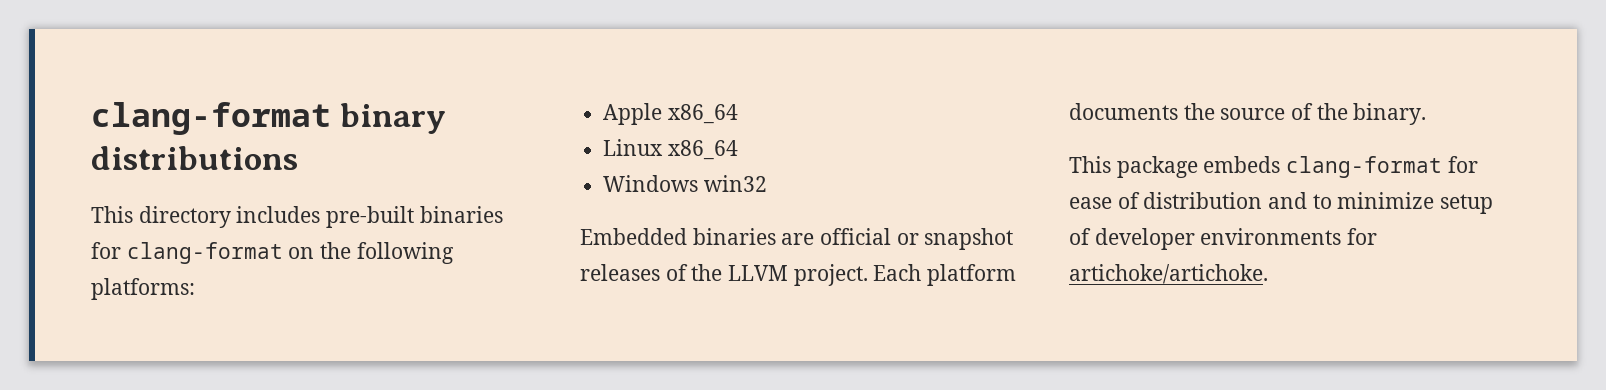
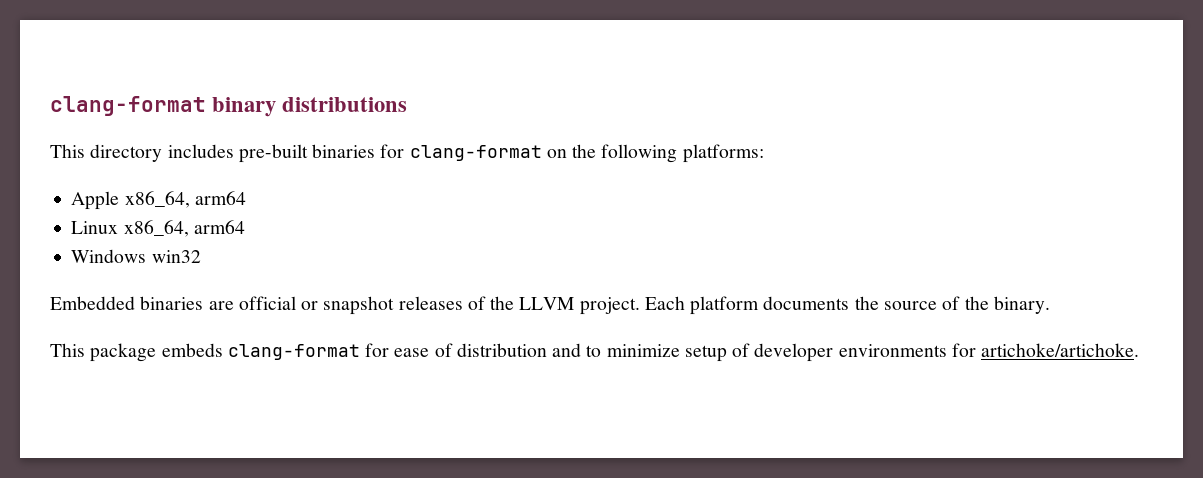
- Apple x86_64
+ Apple x86_64, arm64
- Linux x86_64
+ Linux x86_64, arm64

